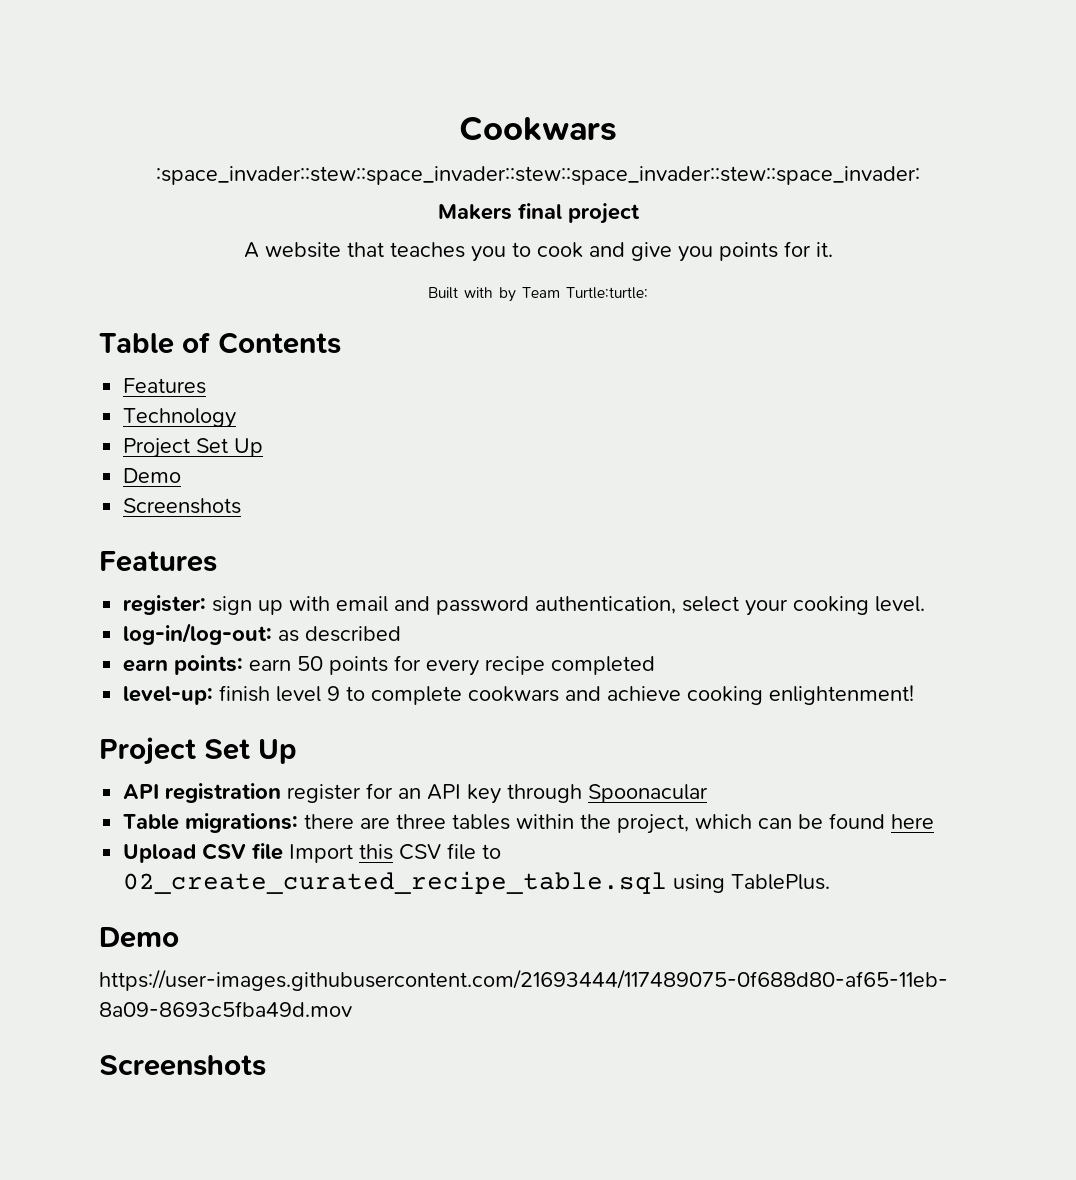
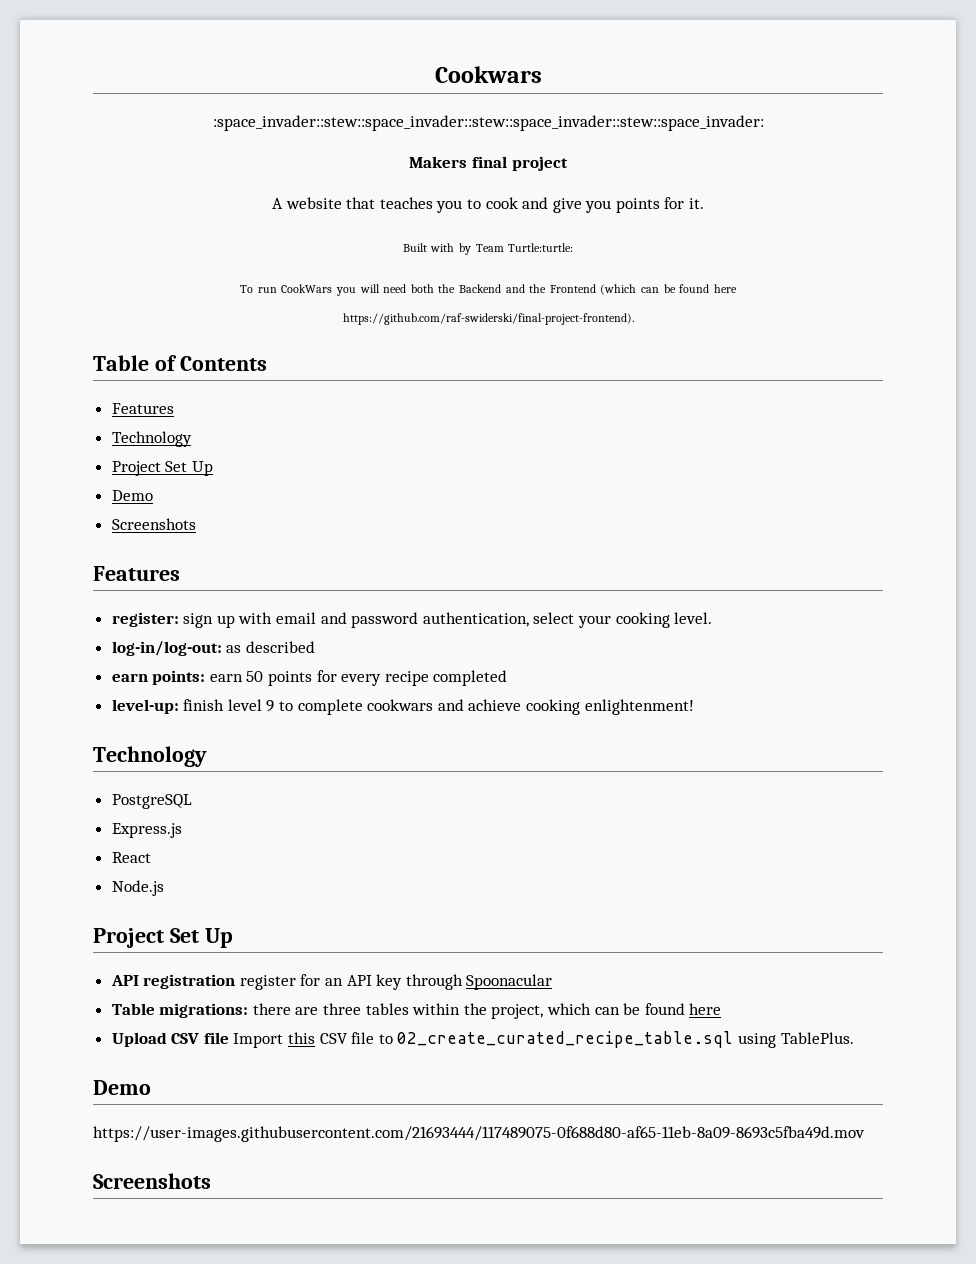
+ To run CookWars you will need both the Backend and the Frontend (which can be found here https://github.com/raf-swiderski/final-project-frontend).
  level-up: finish level 9 to complete cookwars and achieve cooking enlightenment!
+ Technology
+ PostgreSQL
+ Express.js
+ React
+ Node.js

